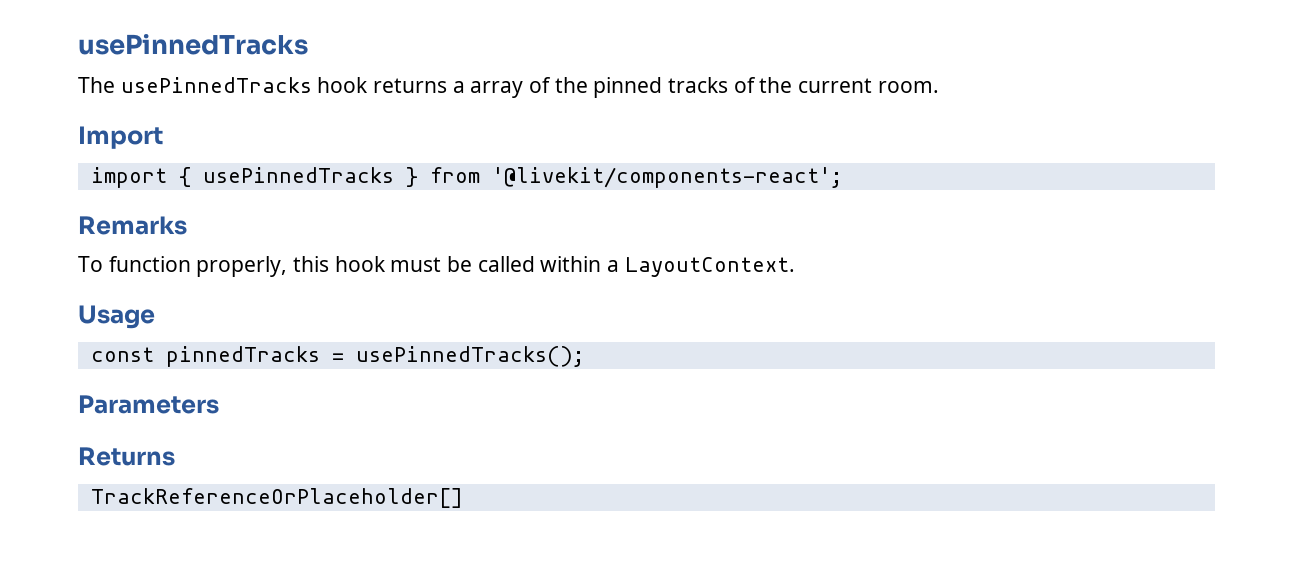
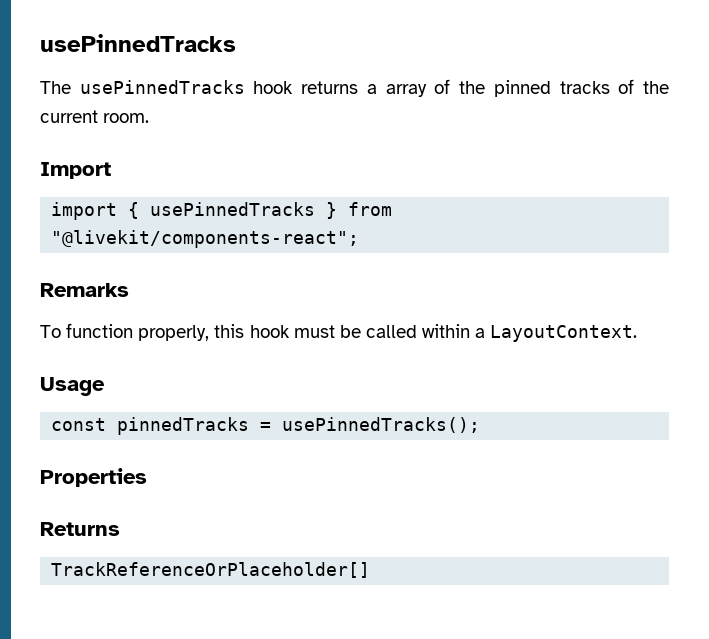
- import { usePinnedTracks } from '@livekit/components-react';
+ import { usePinnedTracks } from "@livekit/components-react";
- Parameters
+ Properties

